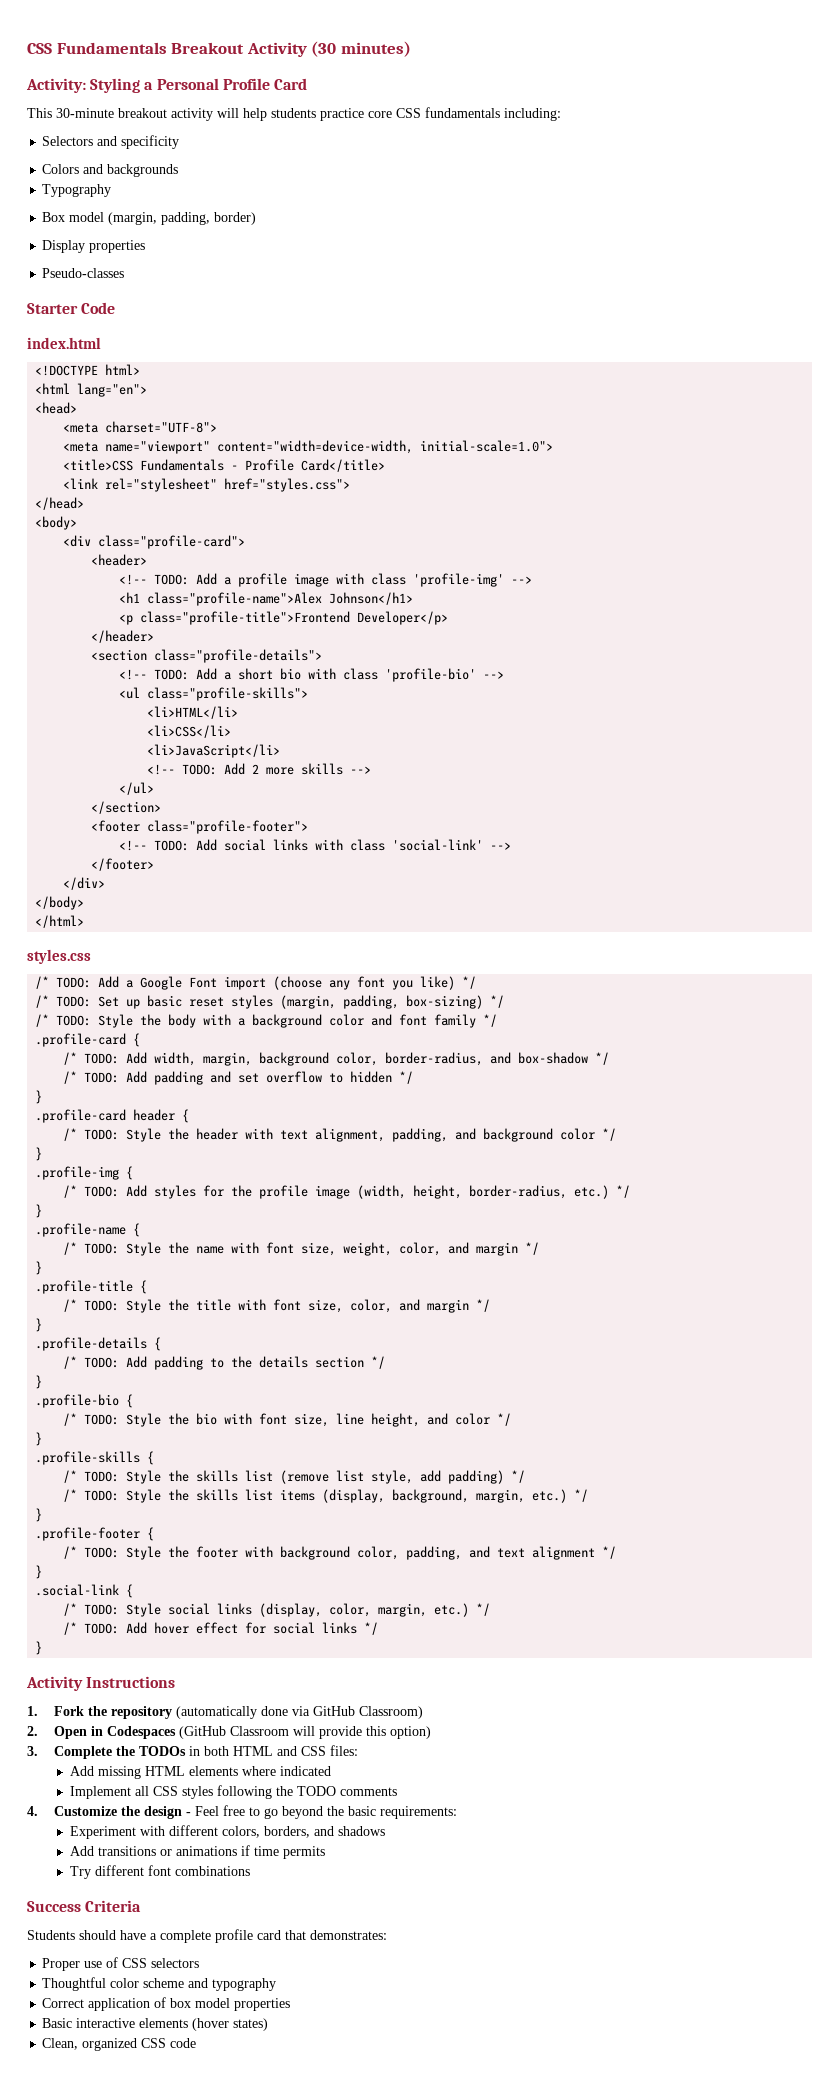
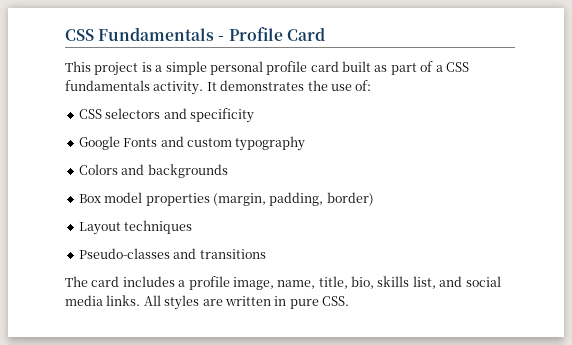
- CSS Fundamentals Breakout Activity (30 minutes)
- Activity: Styling a Personal Profile Card
- This 30-minute breakout activity will help students practice core CSS fundamentals including:
- Selectors and specificity
+ CSS Fundamentals - Profile Card
+ This project is a simple personal profile card built as part of a CSS fundamentals activity. It demonstrates the use of:
+ CSS selectors and specificity
+ Google Fonts and custom typography
- Typography
- Box model (margin, padding, border)
+ Box model properties (margin, padding, border)
- Display properties
+ Layout techniques
- Pseudo-classes
- Starter Code
- index.html
- <!DOCTYPE html>
- <html lang="en">
- <head>
- <meta charset="UTF-8">
- <meta name="viewport" content="width=device-width, initial-scale=1.0">
- <title>CSS Fundamentals - Profile Card</title>
- <link rel="stylesheet" href="styles.css">
- </head>
- <body>
- <div class="profile-card">
- <header>
- <!-- TODO: Add a profile image with class 'profile-img' -->
- <h1 class="profile-name">Alex Johnson</h1>
- <p class="profile-title">Frontend Developer</p>
- </header>
- <section class="profile-details">
- <!-- TODO: Add a short bio with class 'profile-bio' -->
- <ul class="profile-skills">
- <li>HTML</li>
- <li>CSS</li>
- <li>JavaScript</li>
- <!-- TODO: Add 2 more skills -->
- </ul>
- </section>
- <footer class="profile-footer">
- <!-- TODO: Add social links with class 'social-link' -->
- </footer>
- </div>
- </body>
- </html>
- styles.css
- /* TODO: Add a Google Font import (choose any font you like) */
- /* TODO: Set up basic reset styles (margin, padding, box-sizing) */
- /* TODO: Style the body with a background color and font family */
- .profile-card {
- /* TODO: Add width, margin, background color, border-radius, and box-shadow */
- /* TODO: Add padding and set overflow to hidden */
- }
- .profile-card header {
- /* TODO: Style the header with text alignment, padding, and background color */
- }
- .profile-img {
- /* TODO: Add styles for the profile image (width, height, border-radius, etc.) */
- }
- .profile-name {
- /* TODO: Style the name with font size, weight, color, and margin */
- }
- .profile-title {
- /* TODO: Style the title with font size, color, and margin */
- }
- .profile-details {
- /* TODO: Add padding to the details section */
- }
- .profile-bio {
- /* TODO: Style the bio with font size, line height, and color */
- }
- .profile-skills {
- /* TODO: Style the skills list (remove list style, add padding) */
- /* TODO: Style the skills list items (display, background, margin, etc.) */
- }
- .profile-footer {
- /* TODO: Style the footer with background color, padding, and text alignment */
- }
- .social-link {
- /* TODO: Style social links (display, color, margin, etc.) */
- /* TODO: Add hover effect for social links */
- }
- Activity Instructions
- 1. Fork the repository (automatically done via GitHub Classroom)
- 2. Open in Codespaces (GitHub Classroom will provide this option)
- 3. Complete the TODOs in both HTML and CSS files:
- Add missing HTML elements where indicated
- Implement all CSS styles following the TODO comments
- 4. Customize the design - Feel free to go beyond the basic requirements:
- Experiment with different colors, borders, and shadows
- Add transitions or animations if time permits
- Try different font combinations
- Success Criteria
- Students should have a complete profile card that demonstrates:
- Proper use of CSS selectors
- Thoughtful color scheme and typography
- Correct application of box model properties
- Basic interactive elements (hover states)
- Clean, organized CSS code
+ Pseudo-classes and transitions
+ The card includes a profile image, name, title, bio, skills list, and social media links. All styles are written in pure CSS.

